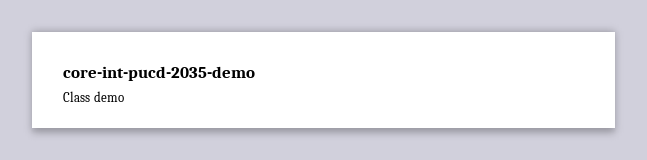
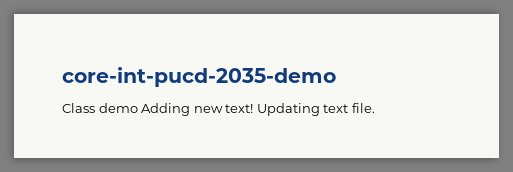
- Class demo
+ Class demo Adding new text! Updating text file.

